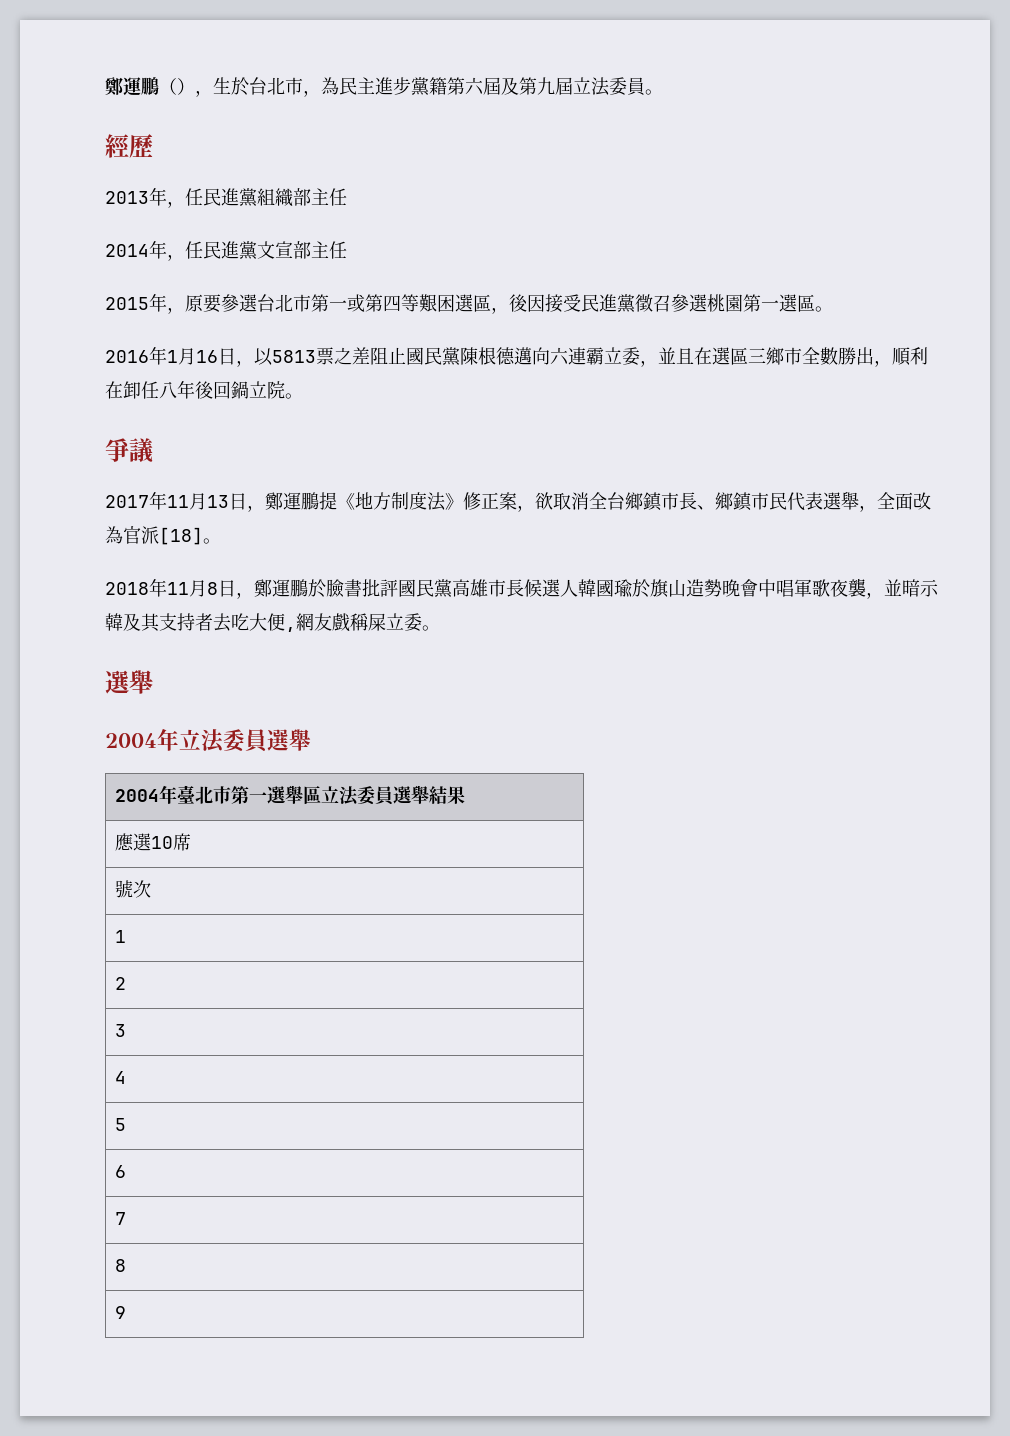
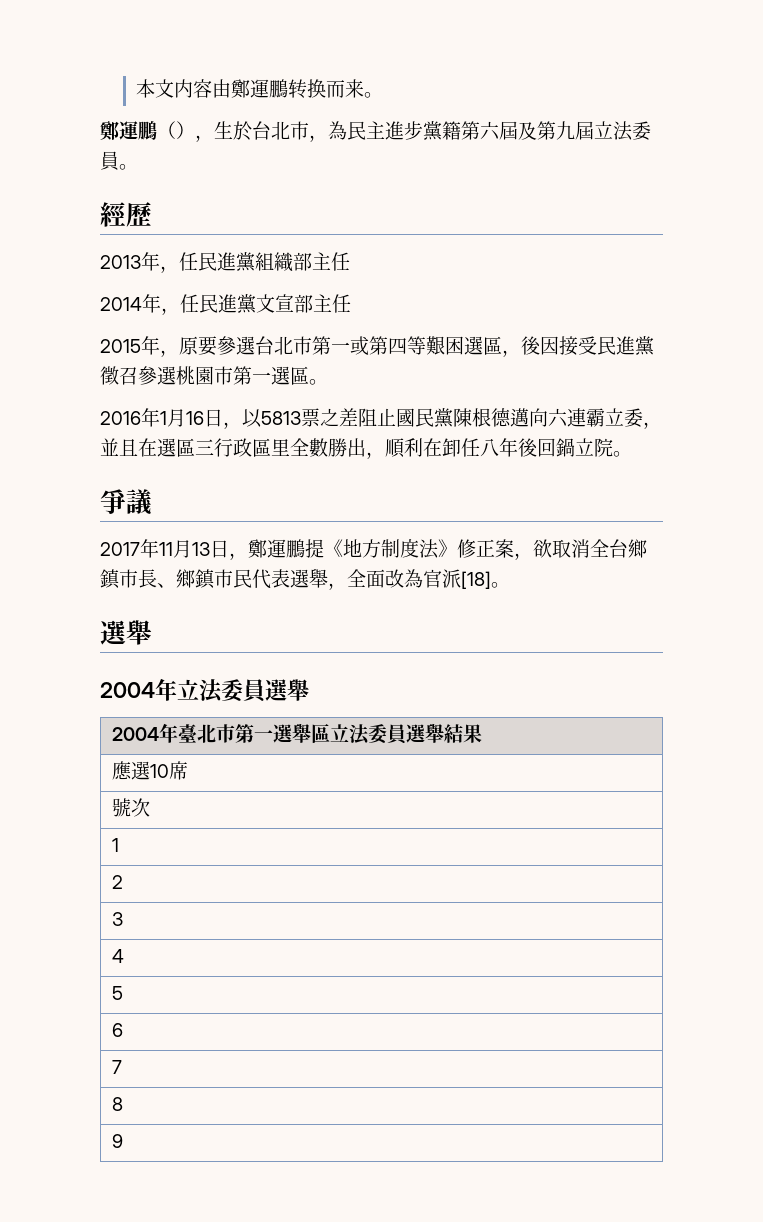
+ 本文内容由鄭運鵬转换而来。
- 2015年，原要參選台北市第一或第四等艱困選區，後因接受民進黨徵召參選桃園第一選區。
+ 2015年，原要參選台北市第一或第四等艱困選區，後因接受民進黨徵召參選桃園市第一選區。
- 2016年1月16日，以5813票之差阻止國民黨陳根德邁向六連霸立委，並且在選區三鄉市全數勝出，順利在卸任八年後回鍋立院。
+ 2016年1月16日，以5813票之差阻止國民黨陳根德邁向六連霸立委，並且在選區三行政區里全數勝出，順利在卸任八年後回鍋立院。
- 2018年11月8日，鄭運鵬於臉書批評國民黨高雄市長候選人韓國瑜於旗山造勢晚會中唱軍歌夜襲，並暗示韓及其支持者去吃大便,網友戲稱屎立委。

